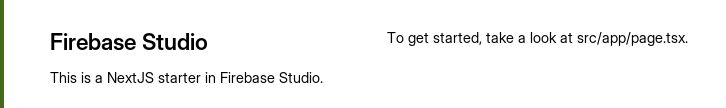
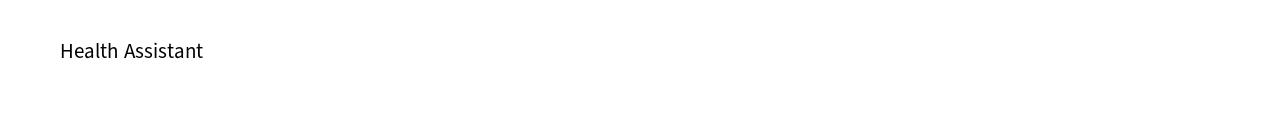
- Firebase Studio
- This is a NextJS starter in Firebase Studio.
- To get started, take a look at src/app/page.tsx.
+ Health Assistant

